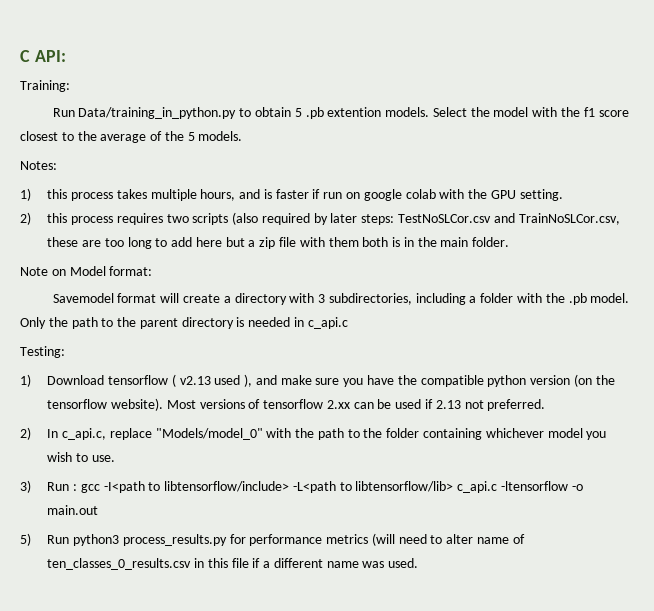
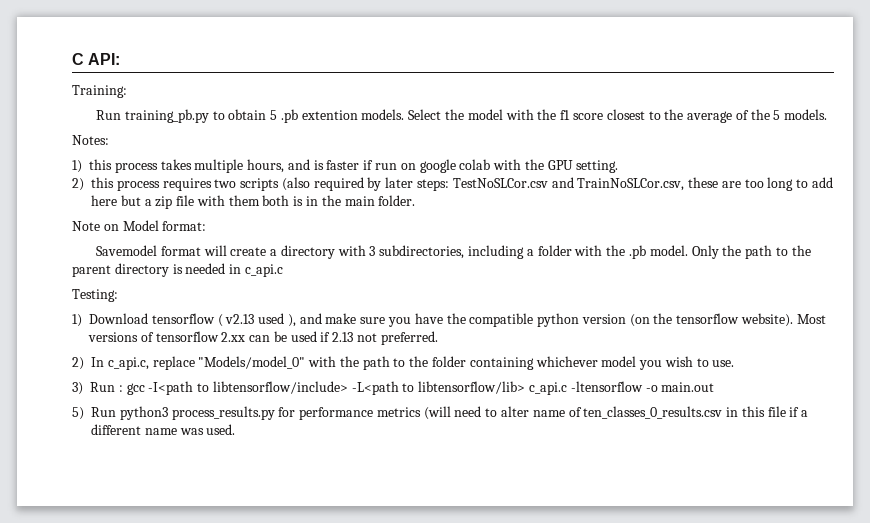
- Run Data/training_in_python.py to obtain 5 .pb extention models.
+ Run training_pb.py to obtain 5 .pb extention models.

